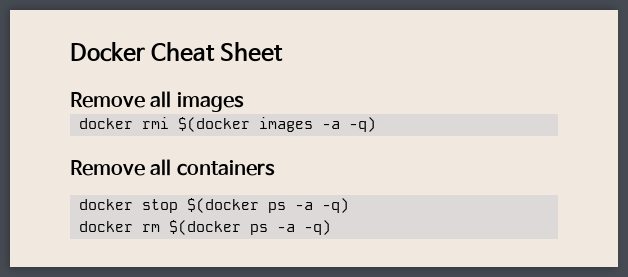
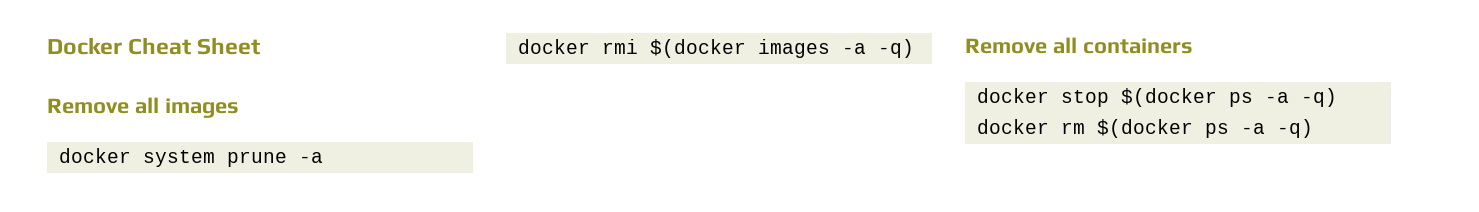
+ docker system prune -a

